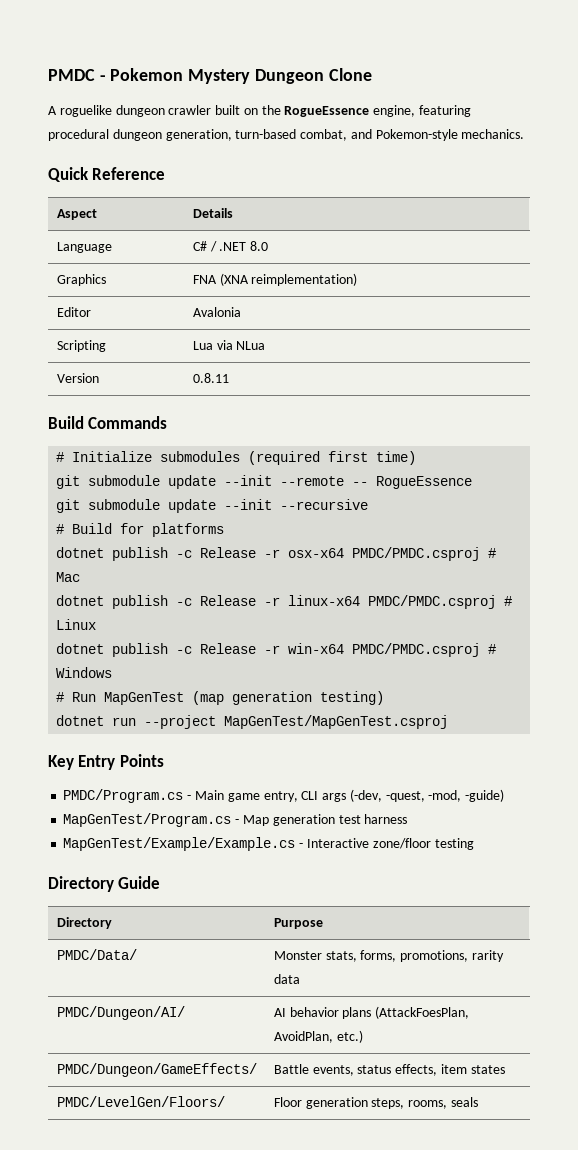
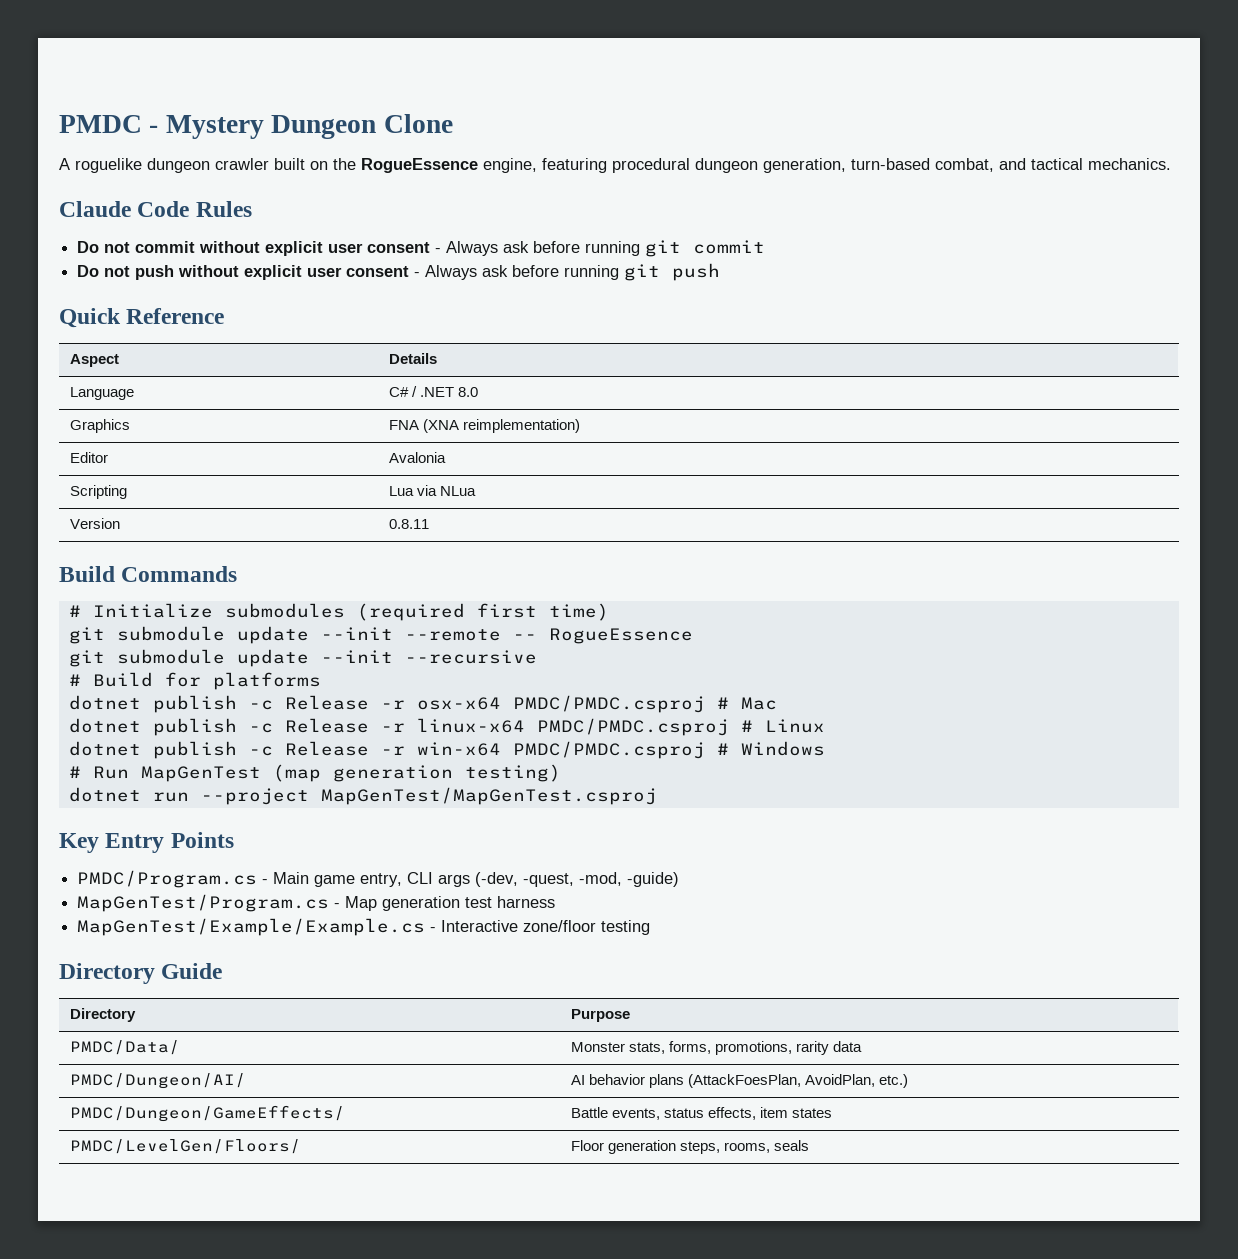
- PMDC - Pokemon Mystery Dungeon Clone
+ PMDC - Mystery Dungeon Clone
- A roguelike dungeon crawler built on the RogueEssence engine, featuring procedural dungeon generation, turn-based combat, and Pokemon-style mechanics.
+ A roguelike dungeon crawler built on the RogueEssence engine, featuring procedural dungeon generation, turn-based combat, and tactical mechanics.
+ Claude Code Rules
+ Do not commit without explicit user consent - Always ask before running git commit
+ Do not push without explicit user consent - Always ask before running git push

